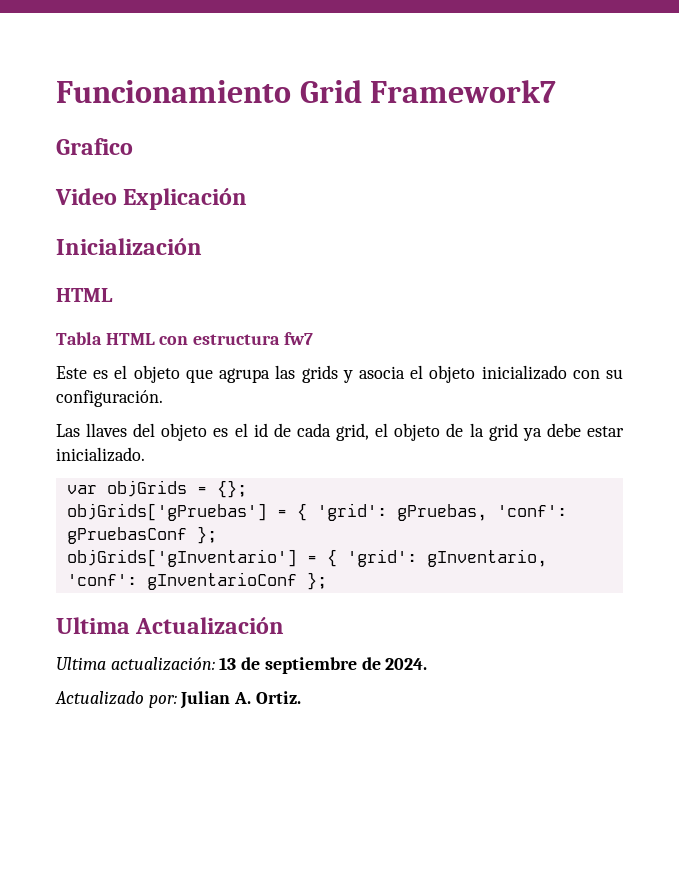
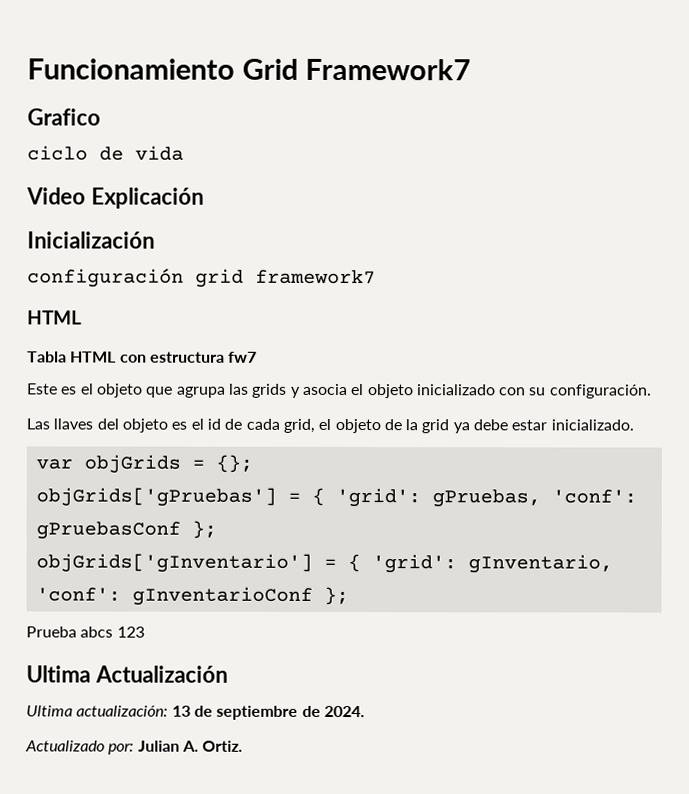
+ ciclo de vida
+ configuración grid framework7
+ Prueba abcs 123

